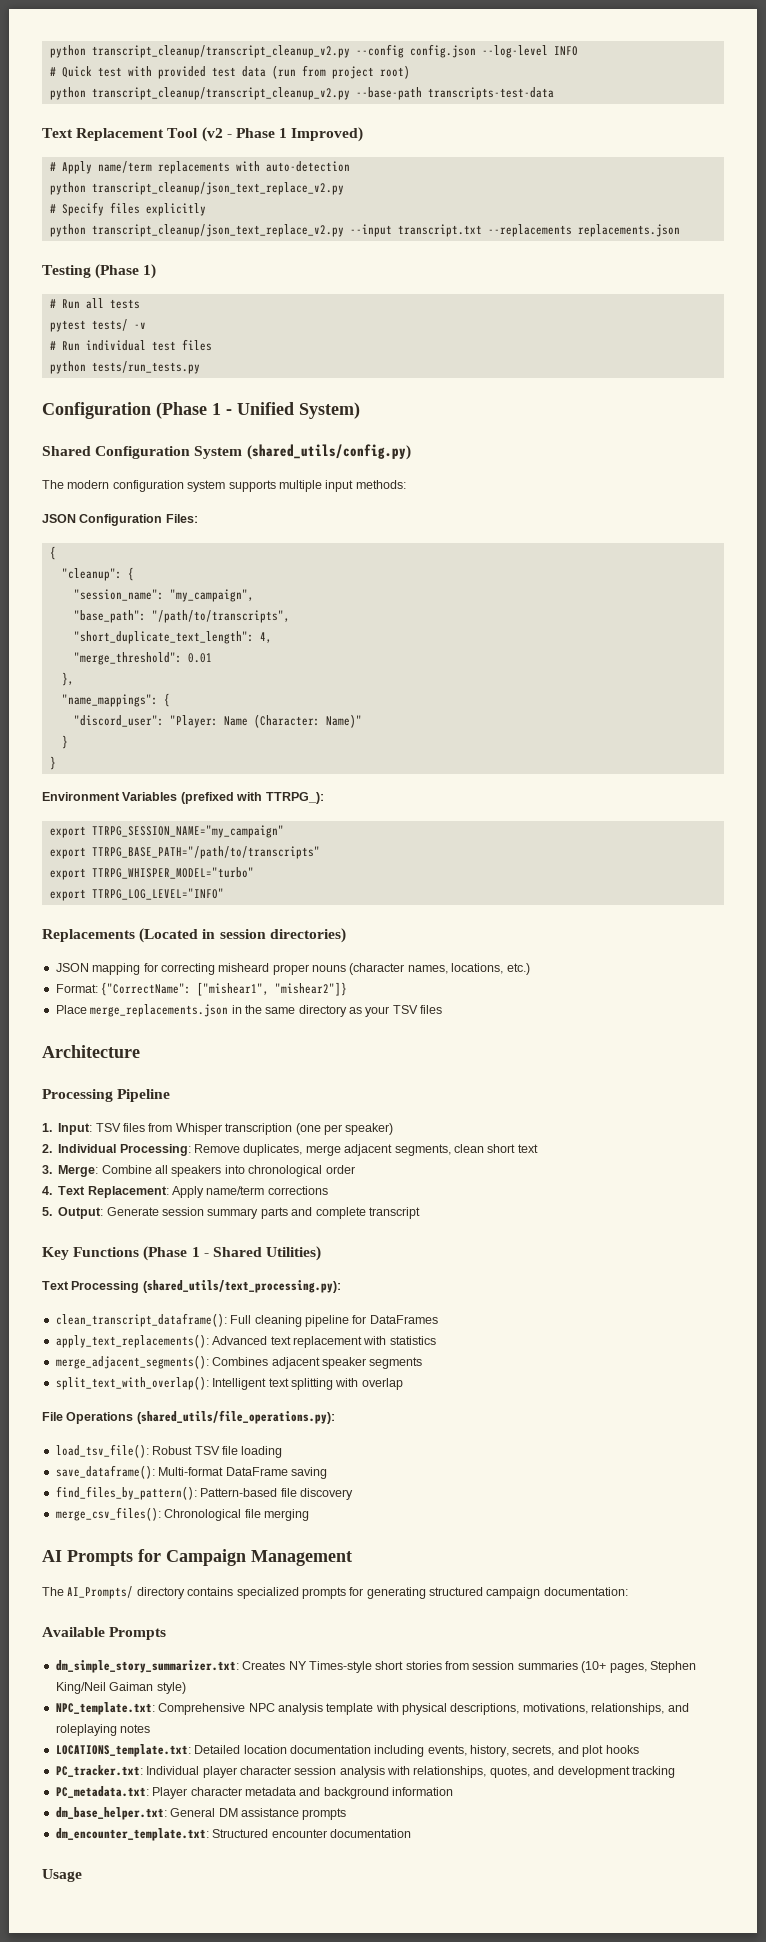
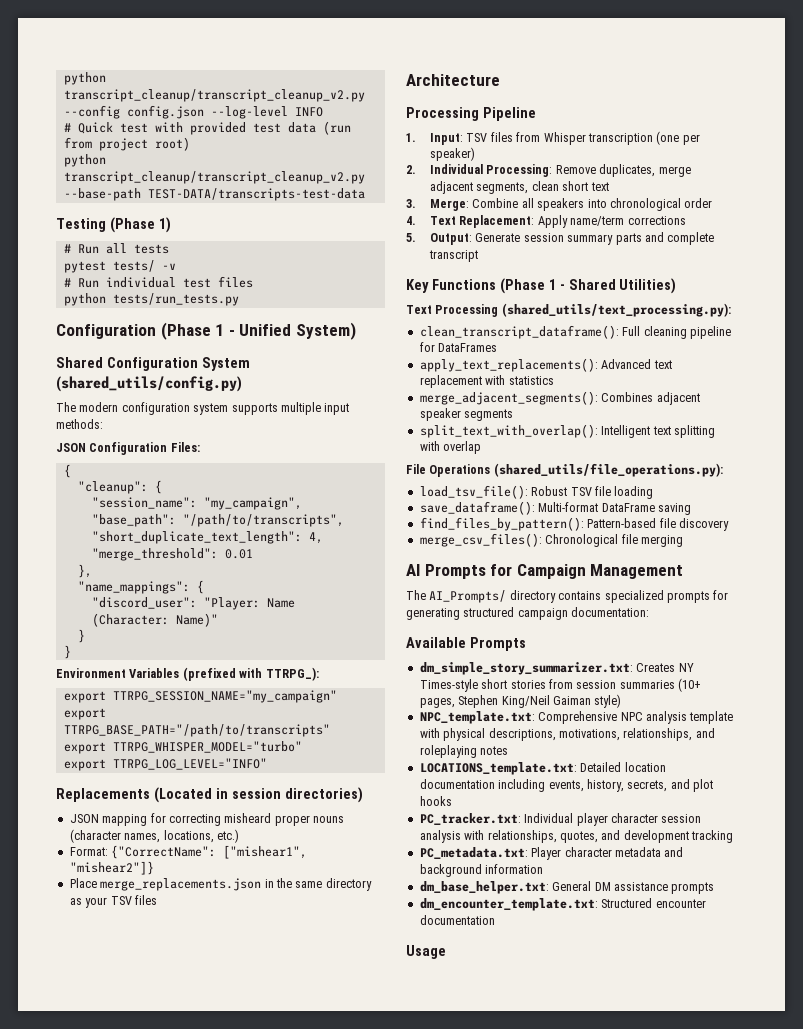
- python transcript_cleanup/transcript_cleanup_v2.py --base-path transcripts-test-data
- Text Replacement Tool (v2 - Phase 1 Improved)
- # Apply name/term replacements with auto-detection
- python transcript_cleanup/json_text_replace_v2.py
- # Specify files explicitly
- python transcript_cleanup/json_text_replace_v2.py --input transcript.txt --replacements replacements.json
+ python transcript_cleanup/transcript_cleanup_v2.py --base-path TEST-DATA/transcripts-test-data

